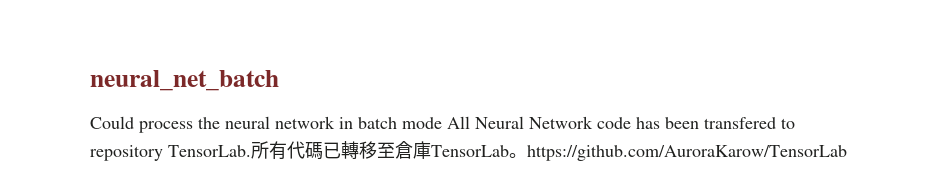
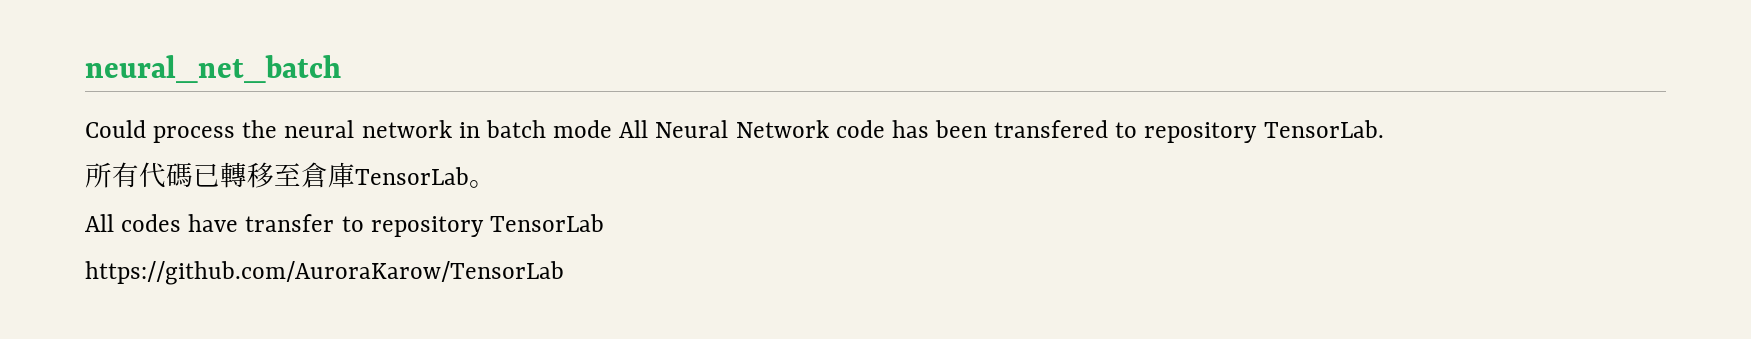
- Could process the neural network in batch mode All Neural Network code has been transfered to repository TensorLab.所有代碼已轉移至倉庫TensorLab。https://github.com/AuroraKarow/TensorLab
+ Could process the neural network in batch mode All Neural Network code has been transfered to repository TensorLab.
+ 所有代碼已轉移至倉庫TensorLab。
+ All codes have transfer to repository TensorLab
+ https://github.com/AuroraKarow/TensorLab

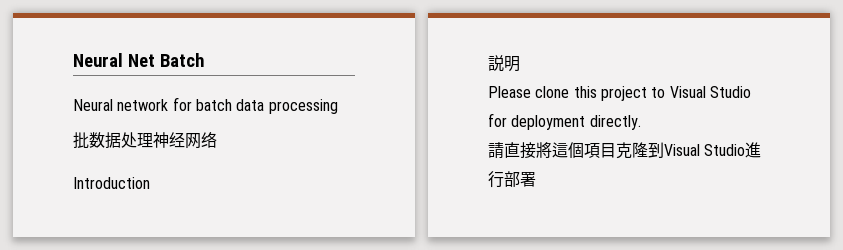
- neural_net_batch
- Could process the neural network in batch mode All Neural Network code has been transfered to repository TensorLab.
- 所有代碼已轉移至倉庫TensorLab。
- All codes have transfer to repository TensorLab
- https://github.com/AuroraKarow/TensorLab
+ Neural Net Batch
+ Neural network for batch data processing
+ 批数据处理神经网络
+ Introduction
+ 説明
+ Please clone this project to Visual Studio for deployment directly.
+ 請直接將這個項目克隆到Visual Studio進行部署

